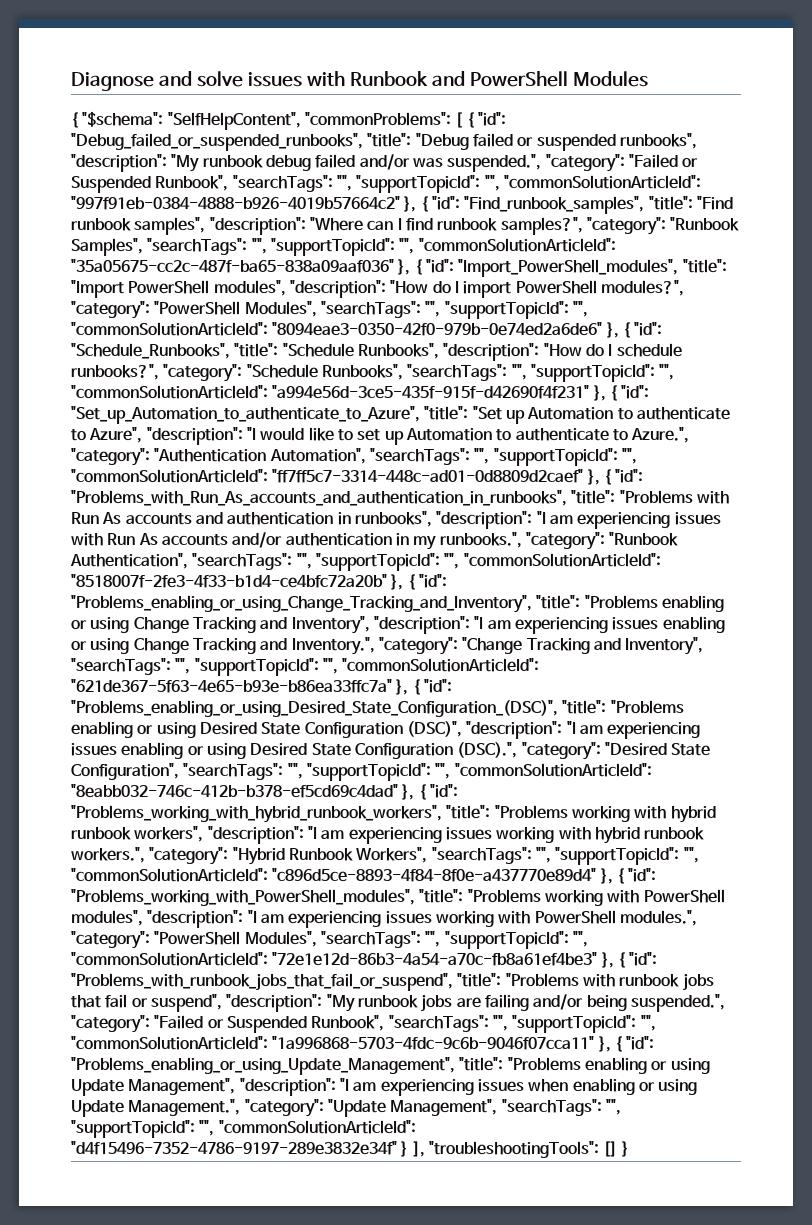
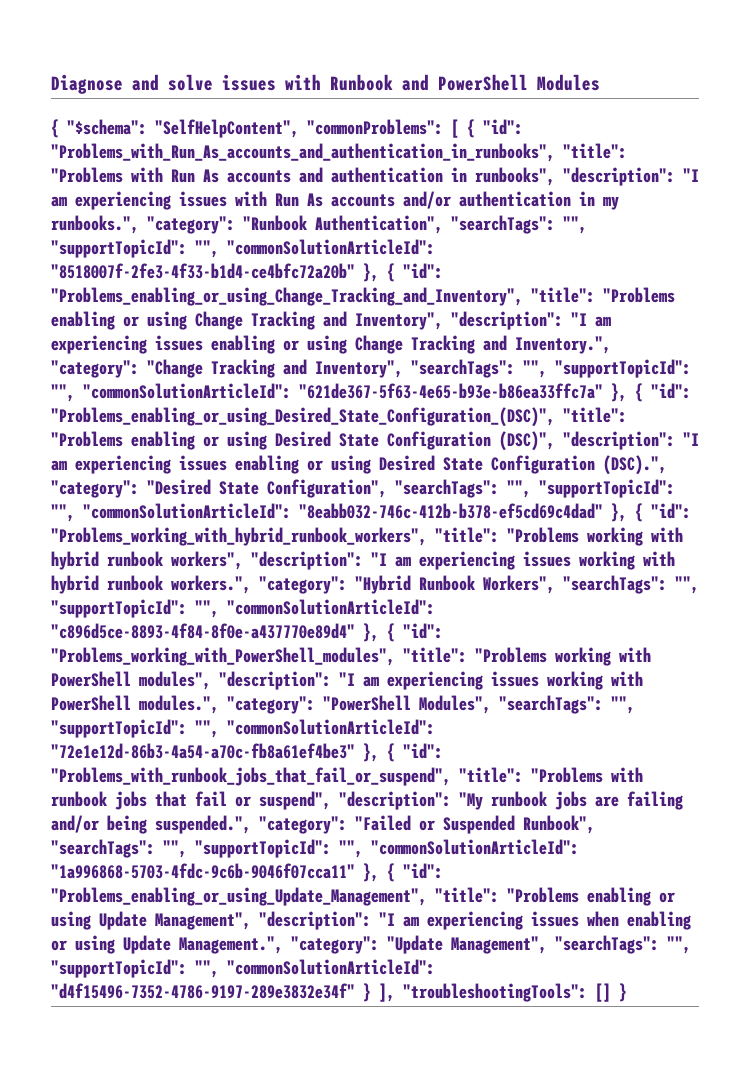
- "Debug_failed_or_suspended_runbooks", "title": "Debug failed or suspended runbooks", "description": "My runbook debug failed and/or was suspended.", "category": "Failed or Suspended Runbook", "searchTags": "", "supportTopicId": "", "commonSolutionArticleId": "997f91eb-0384-4888-b926-4019b57664c2" }, { "id": "Find_runbook_samples", "title": "Find runbook samples", "description": "Where can I find runbook samples?", "category": "Runbook Samples", "searchTags": "", "supportTopicId": "", "commonSolutionArticleId": "35a05675-cc2c-487f-ba65-838a09aaf036" }, { "id": "Import_PowerShell_modules", "title": "Import PowerShell modules", "description": "How do I import PowerShell modules?", "category": "PowerShell Modules", "searchTags": "", "supportTopicId": "", "commonSolutionArticleId": "8094eae3-0350-42f0-979b-0e74ed2a6de6" }, { "id": "Schedule_Runbooks", "title": "Schedule Runbooks", "description": "How do I schedule runbooks?", "category": "Schedule Runbooks", "searchTags": "", "supportTopicId": "", "commonSolutionArticleId": "a994e56d-3ce5-435f-915f-d42690f4f231" }, { "id": "Set_up_Automation_to_authenticate_to_Azure", "title": "Set up Automation to authenticate to Azure", "description": "I would like to set up Automation to authenticate to Azure.", "category": "Authentication Automation", "searchTags": "", "supportTopicId": "", "commonSolutionArticleId": "ff7ff5c7-3314-448c-ad01-0d8809d2caef" }, { "id":

